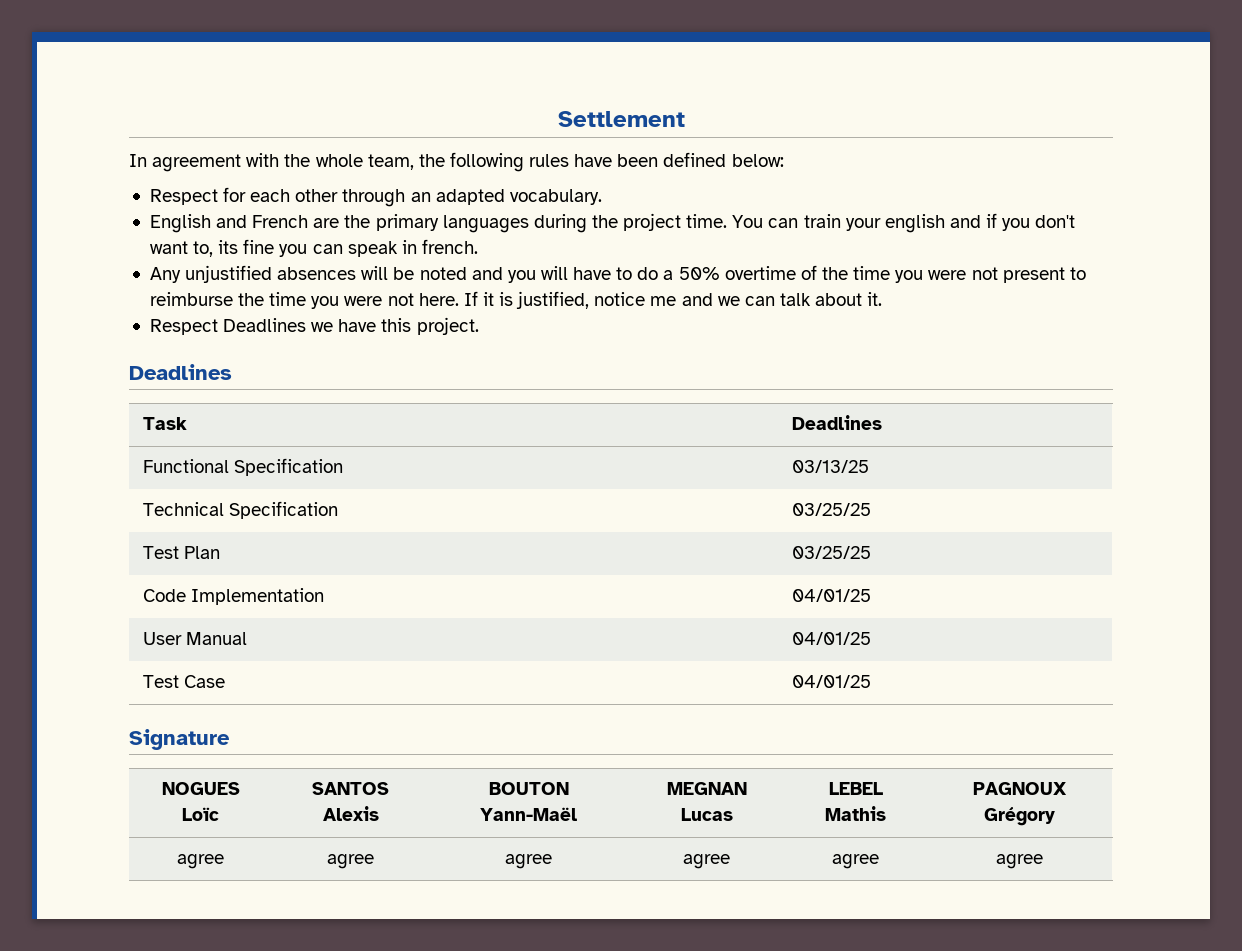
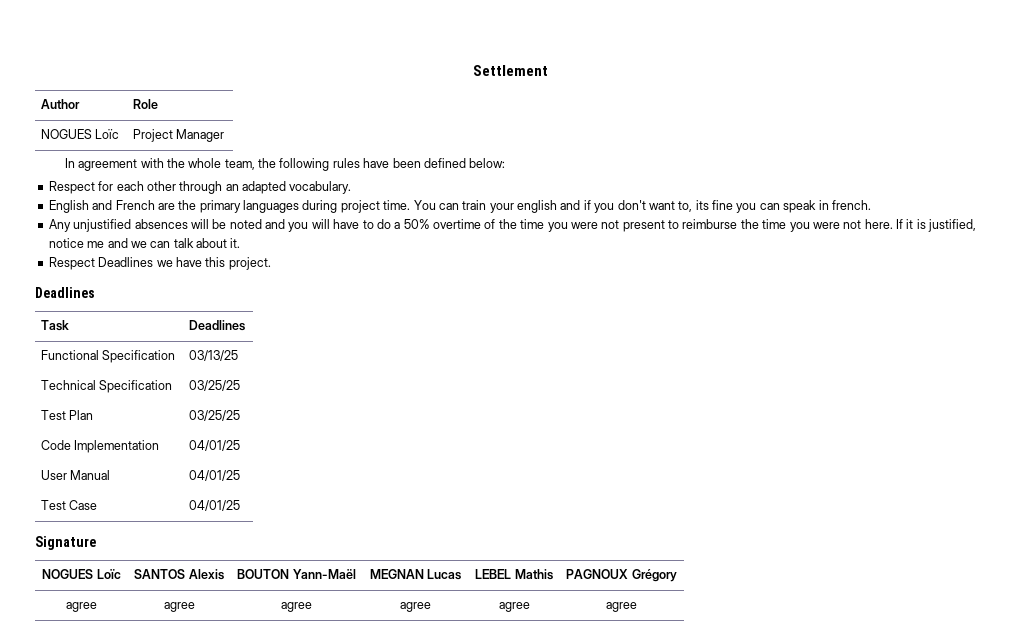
+ Author | Role
+ NOGUES Loïc | Project Manager
- English and French are the primary languages during the project time.
+ English and French are the primary languages during project time.

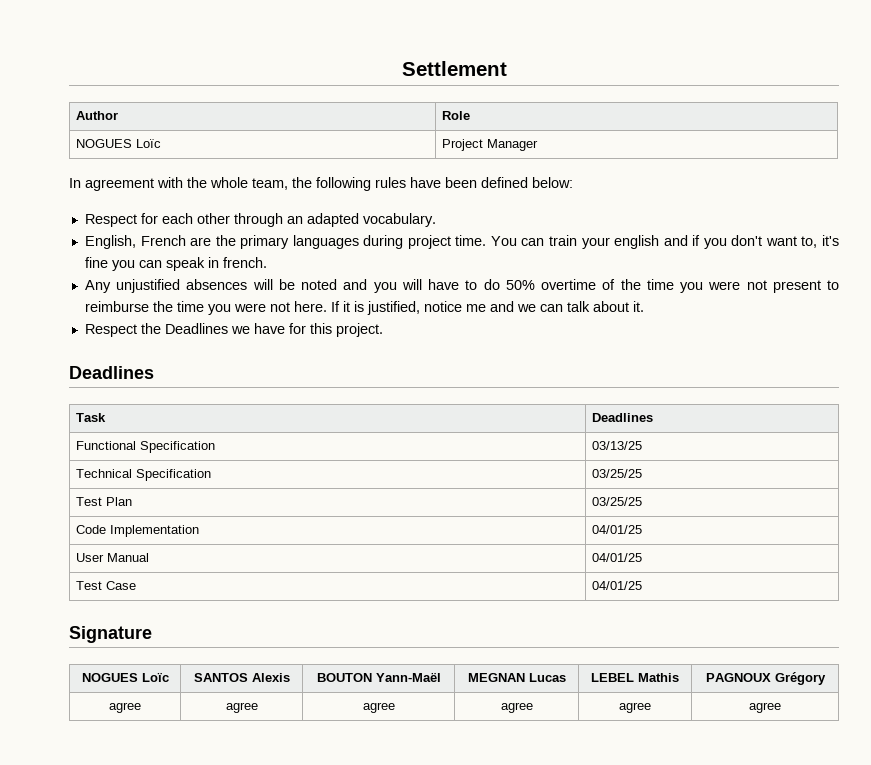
- English and French are the primary languages during project time.
+ English, French are the primary languages during project time.
- You can train your english and if you don't want to, its fine you can speak in french.
+ You can train your english and if you don't want to, it's fine you can speak in french.
- Any unjustified absences will be noted and you will have to do a 50% overtime of the time you were not present to reimburse the time you were not here.
+ Any unjustified absences will be noted and you will have to do 50% overtime of the time you were not present to reimburse the time you were not here.
- Respect Deadlines we have this project.
+ Respect the Deadlines we have for this project.

